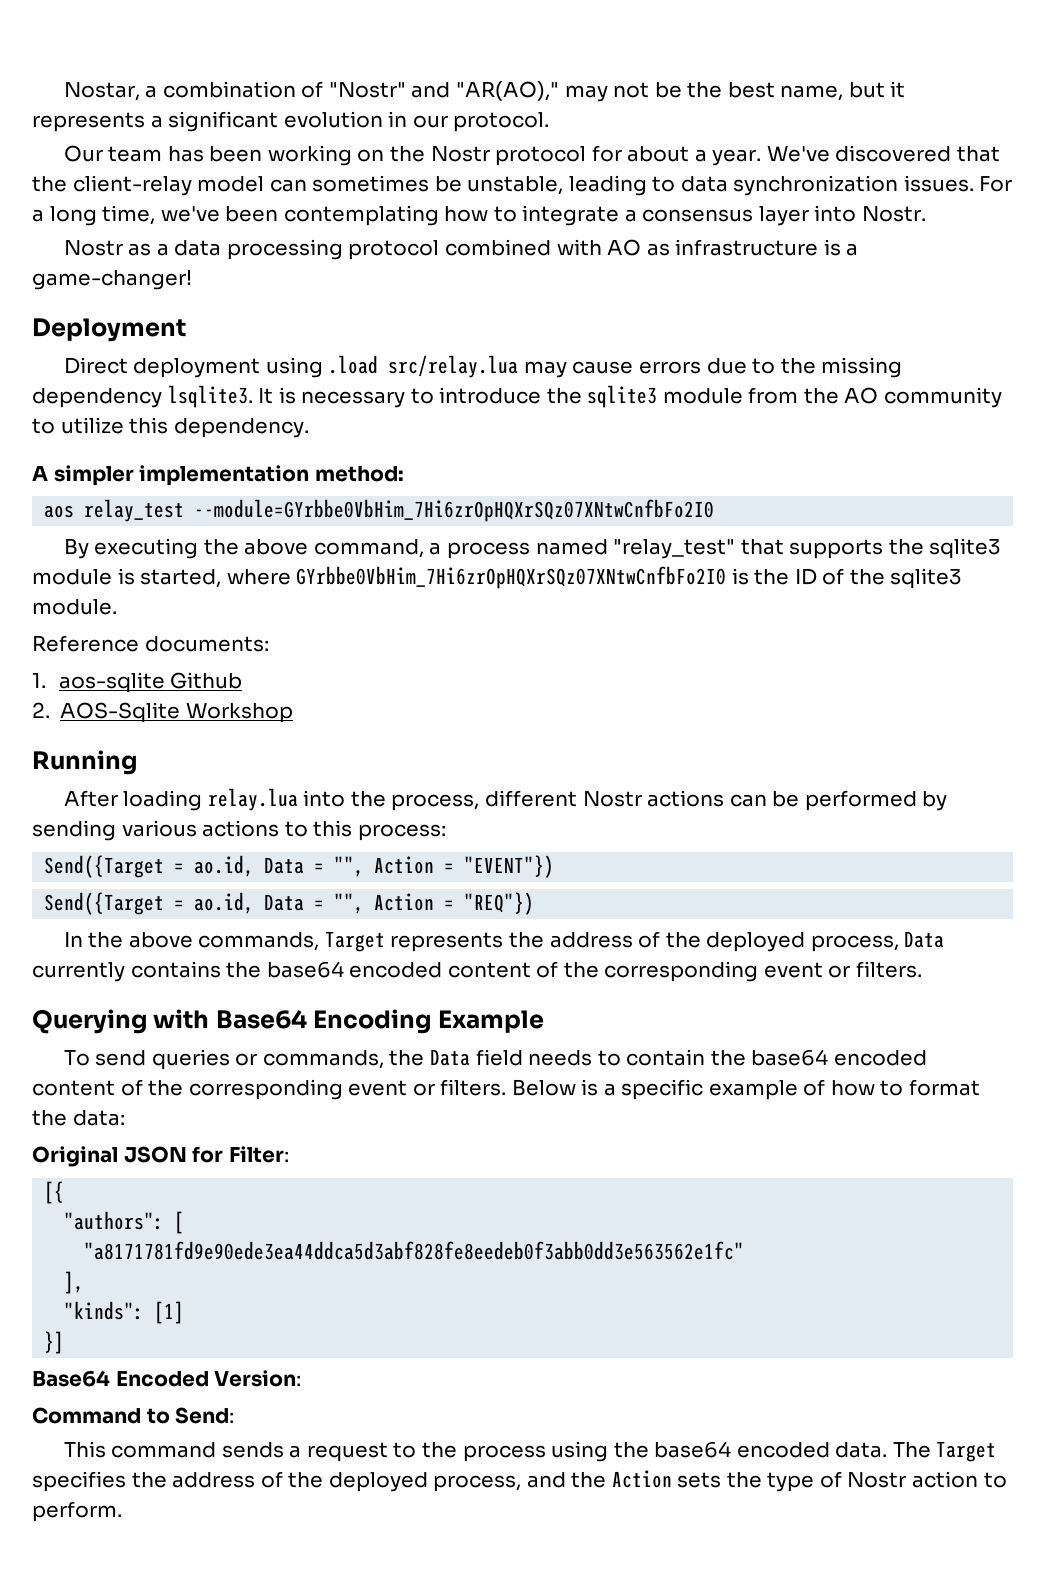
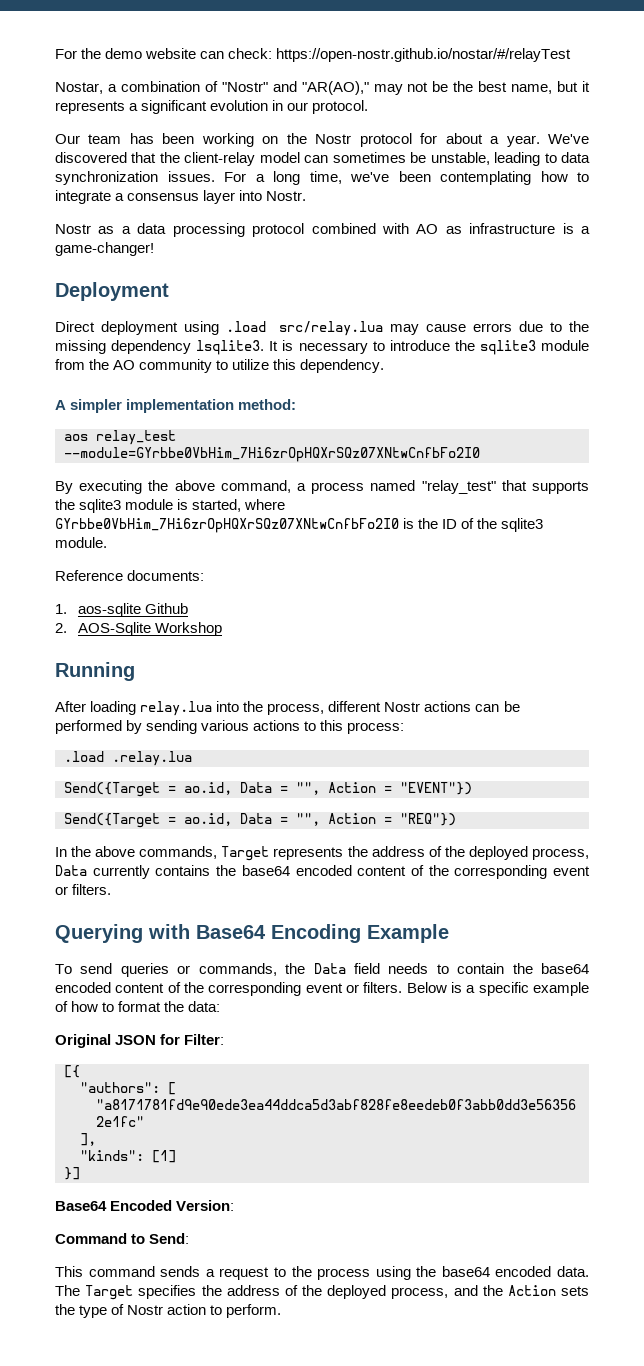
+ For the demo website can check: https://open-nostr.github.io/nostar/#/relayTest
+ .load .relay.lua

